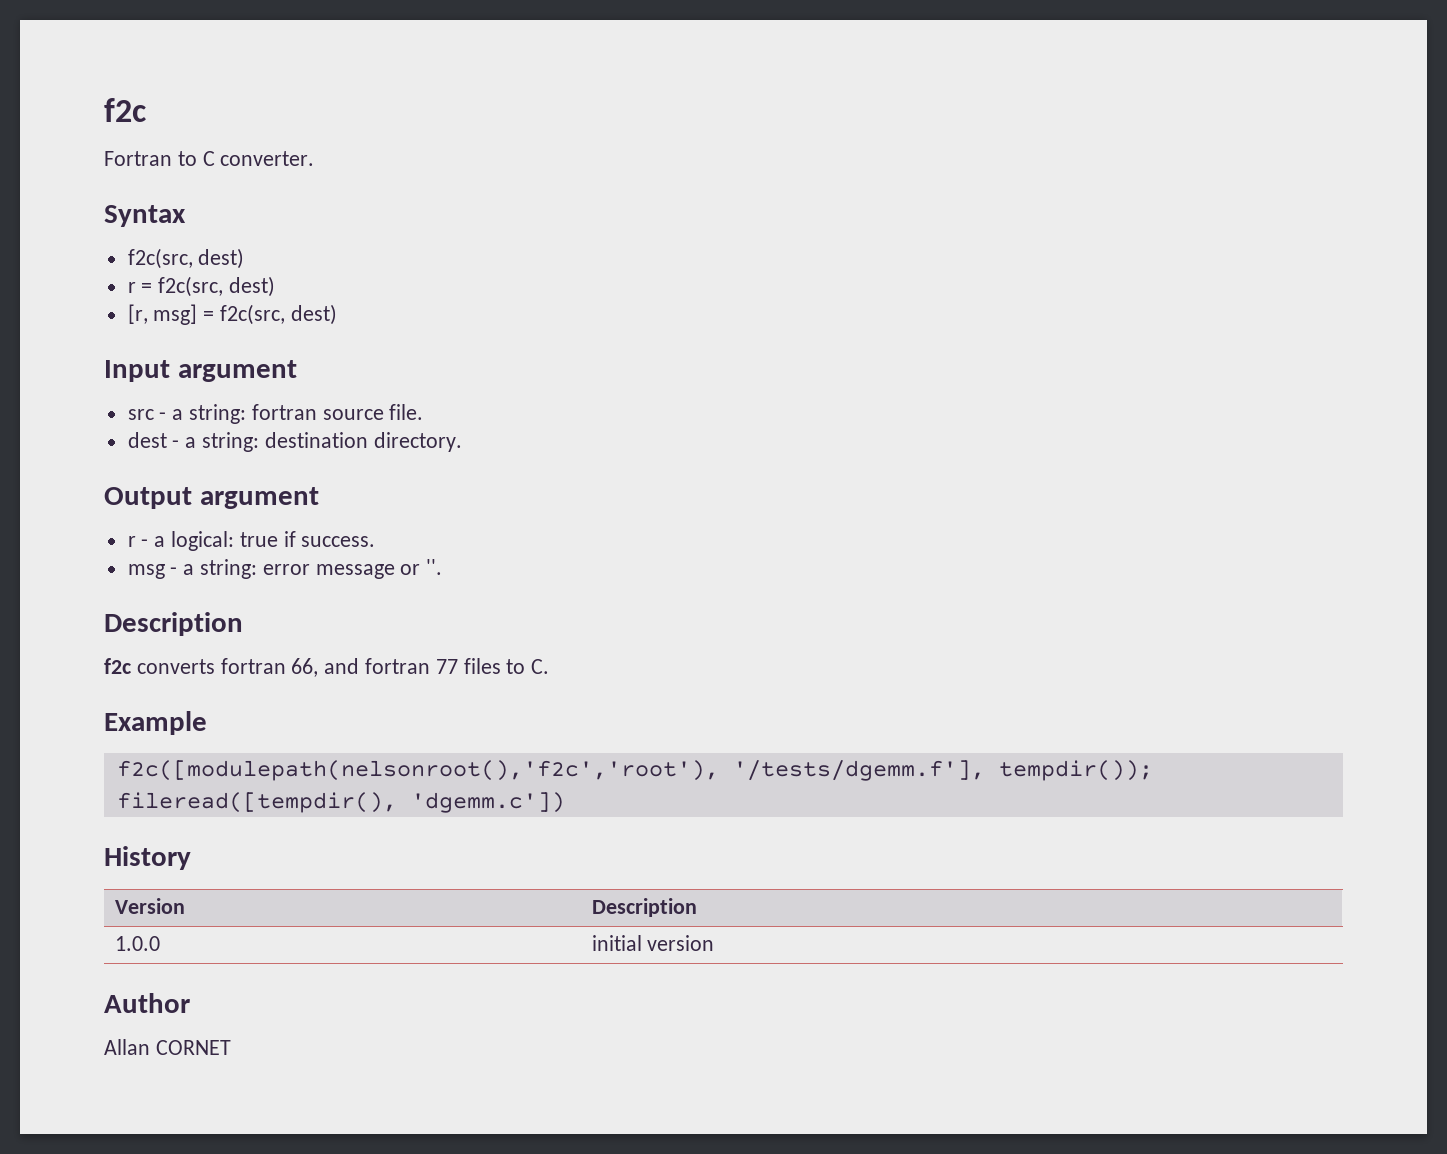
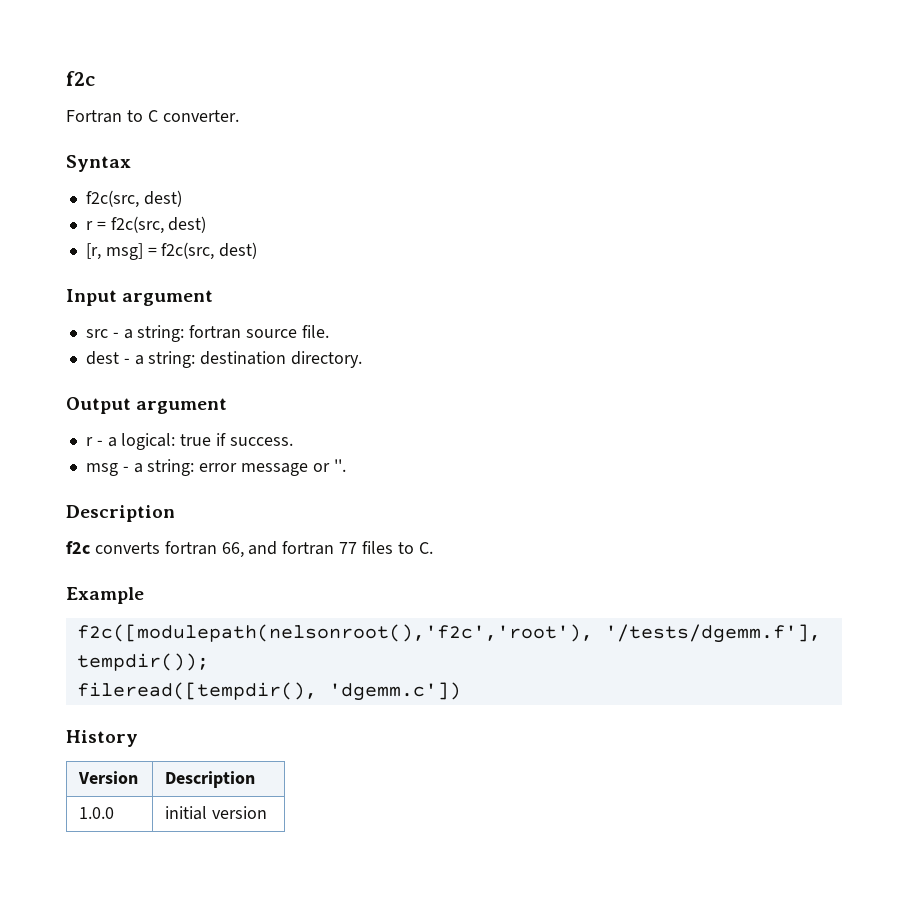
- Author
- Allan CORNET

